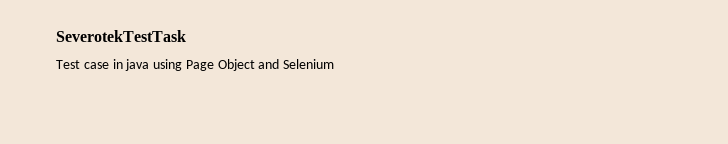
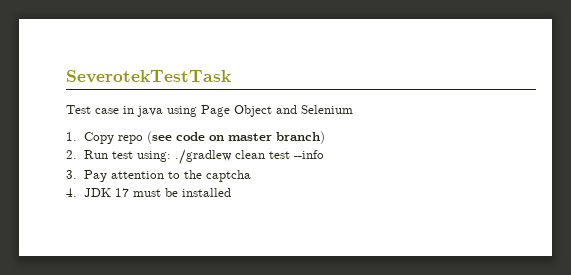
+ 1. Copy repo (see code on master branch)
+ 2. Run test using: ./gradlew clean test --info
+ 3. Pay attention to the captcha
+ 4. JDK 17 must be installed

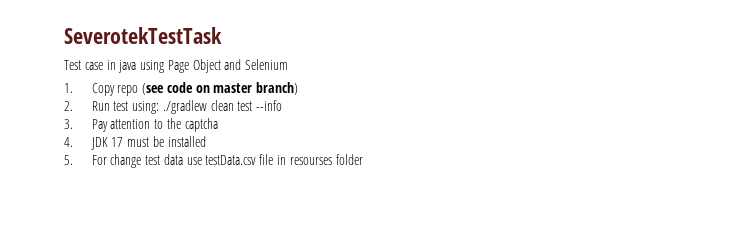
+ 5. For change test data use testData.csv file in resourses folder

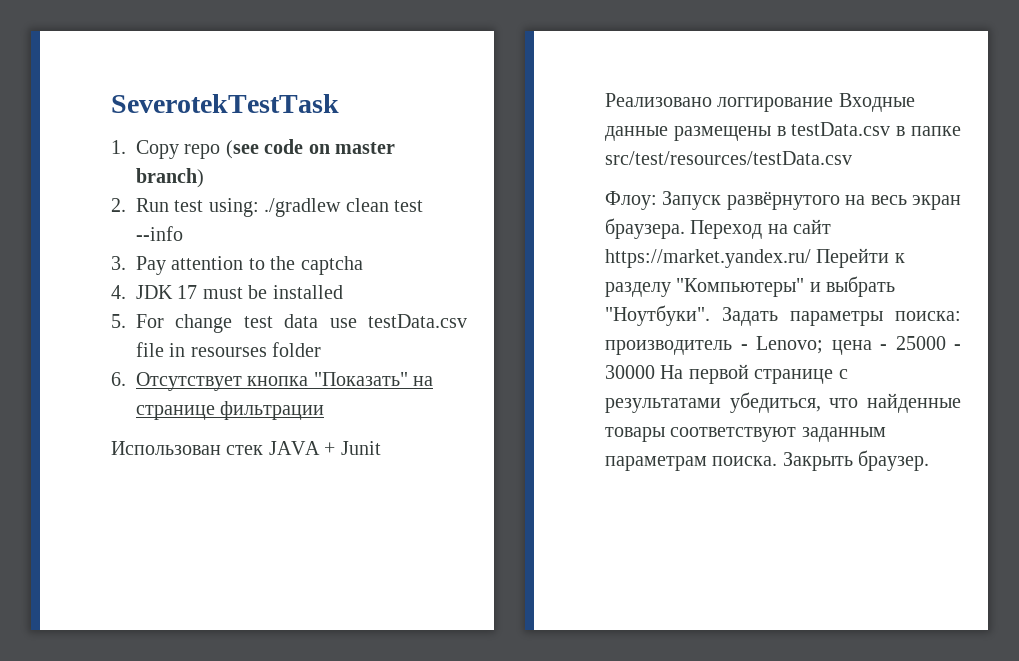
- Test case in java using Page Object and Selenium
+ 6. Отсутствует кнопка "Показать" на странице фильтрации
+ Использован стек JAVA + Junit Реализовано логгирование Входные данные размещены в testData.csv в папке src/test/resources/testData.csv
+ Флоу: Запуск развёрнутого на весь экран браузера. Переход на сайт https://market.yandex.ru/ Перейти к разделу "Компьютеры" и выбрать "Ноутбуки". Задать параметры поиска: производитель - Lenovo; цена - 25000 - 30000 На первой странице с результатами убедиться, что найденные товары соответствуют заданным параметрам поиска. Закрыть браузер.

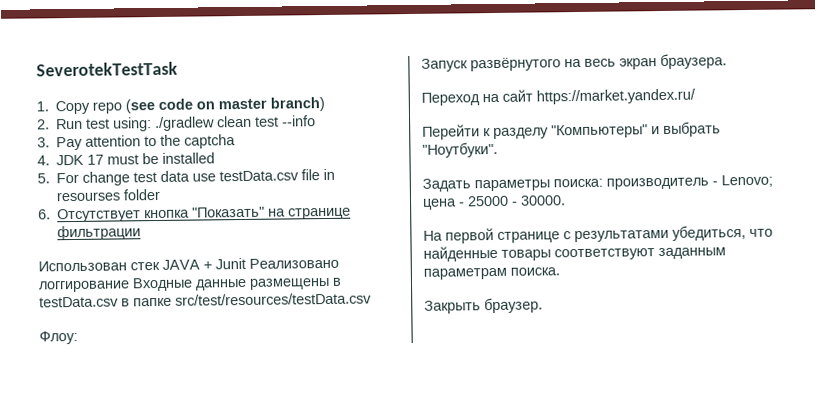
- Флоу: Запуск развёрнутого на весь экран браузера. Переход на сайт https://market.yandex.ru/ Перейти к разделу "Компьютеры" и выбрать "Ноутбуки". Задать параметры поиска: производитель - Lenovo; цена - 25000 - 30000 На первой странице с результатами убедиться, что найденные товары соответствуют заданным параметрам поиска. Закрыть браузер.
+ Флоу:
+ Запуск развёрнутого на весь экран браузера.
+ Переход на сайт https://market.yandex.ru/
+ Перейти к разделу "Компьютеры" и выбрать "Ноутбуки".
+ Задать параметры поиска: производитель - Lenovo; цена - 25000 - 30000.
+ На первой странице с результатами убедиться, что найденные товары соответствуют заданным параметрам поиска.
+ Закрыть браузер.

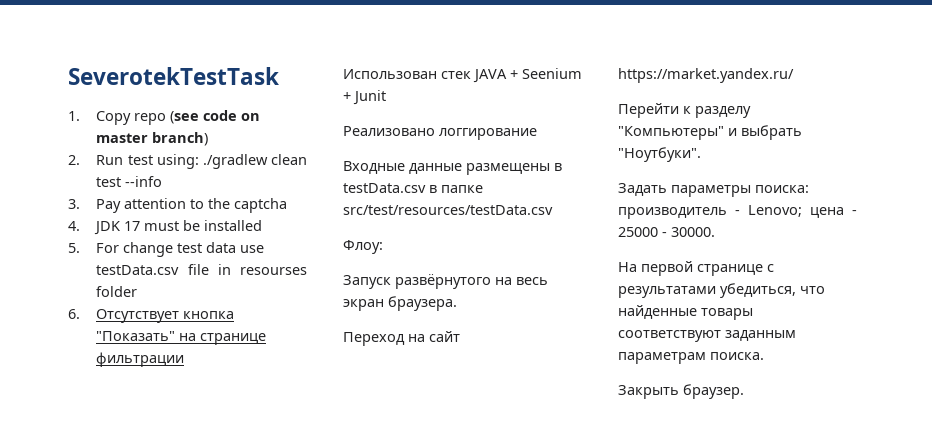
- Использован стек JAVA + Junit Реализовано логгирование Входные данные размещены в testData.csv в папке src/test/resources/testData.csv
+ Использован стек JAVA + Seenium + Junit
+ Реализовано логгирование
+ Входные данные размещены в testData.csv в папке src/test/resources/testData.csv

